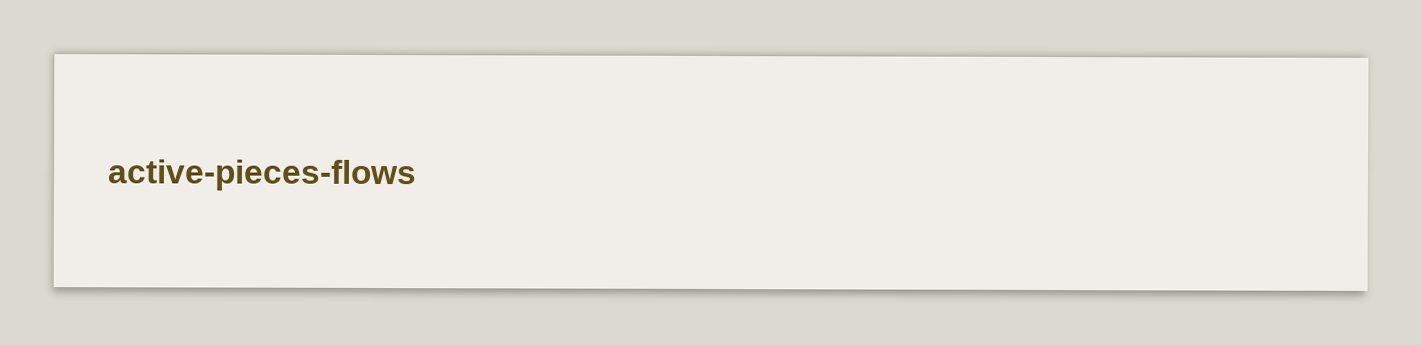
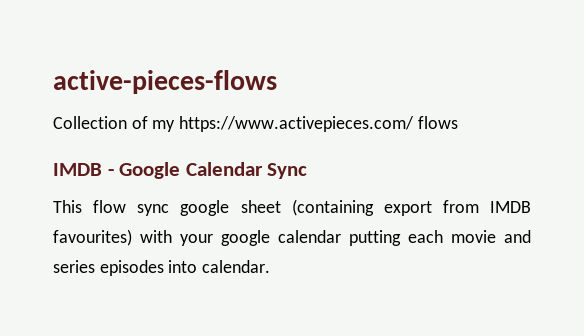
+ Collection of my https://www.activepieces.com/ flows
+ IMDB - Google Calendar Sync
+ This flow sync google sheet (containing export from IMDB favourites) with your google calendar putting each movie and series episodes into calendar.

